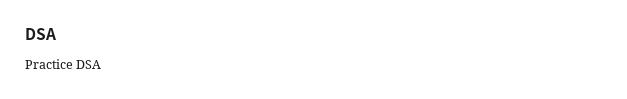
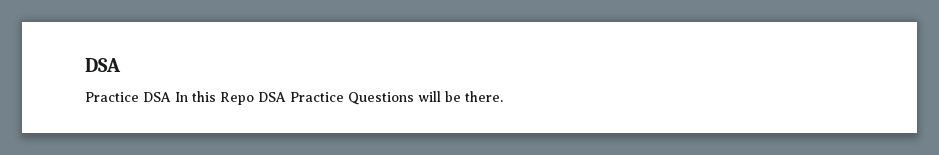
- Practice DSA
+ Practice DSA In this Repo DSA Practice Questions will be there.

